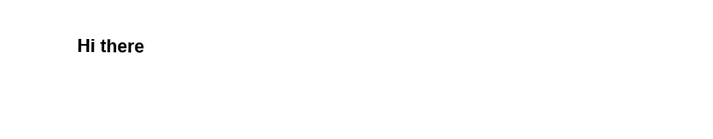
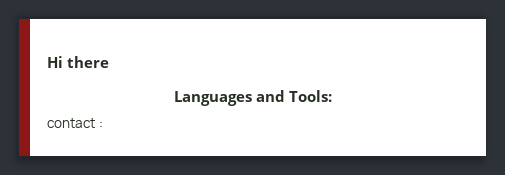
+ Languages and Tools:
+ contact :

